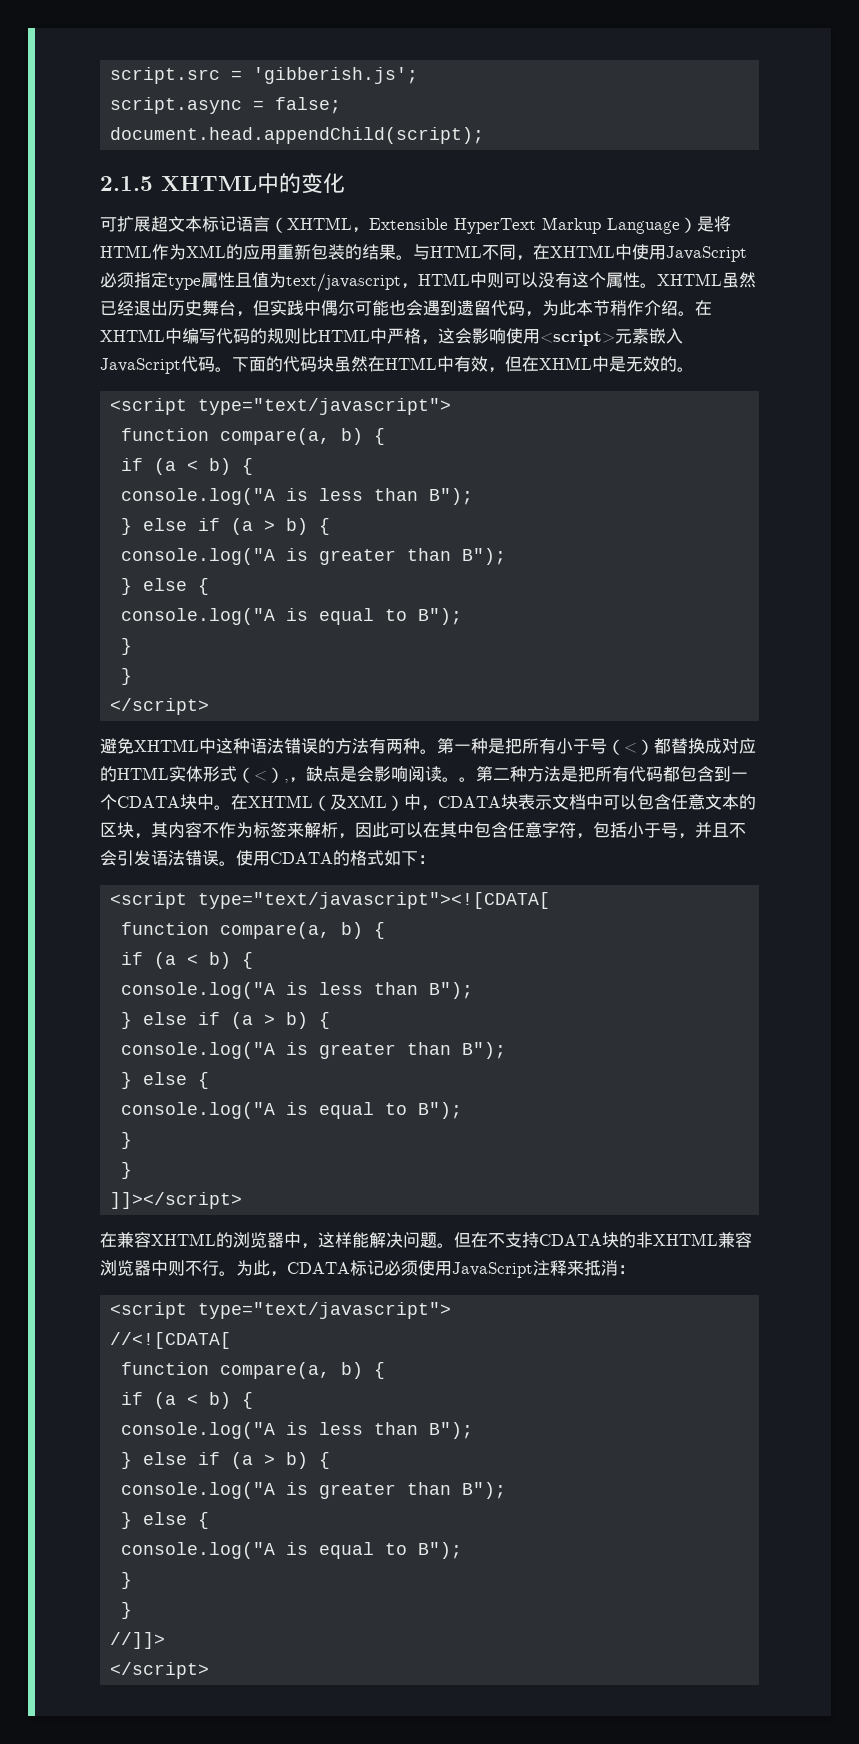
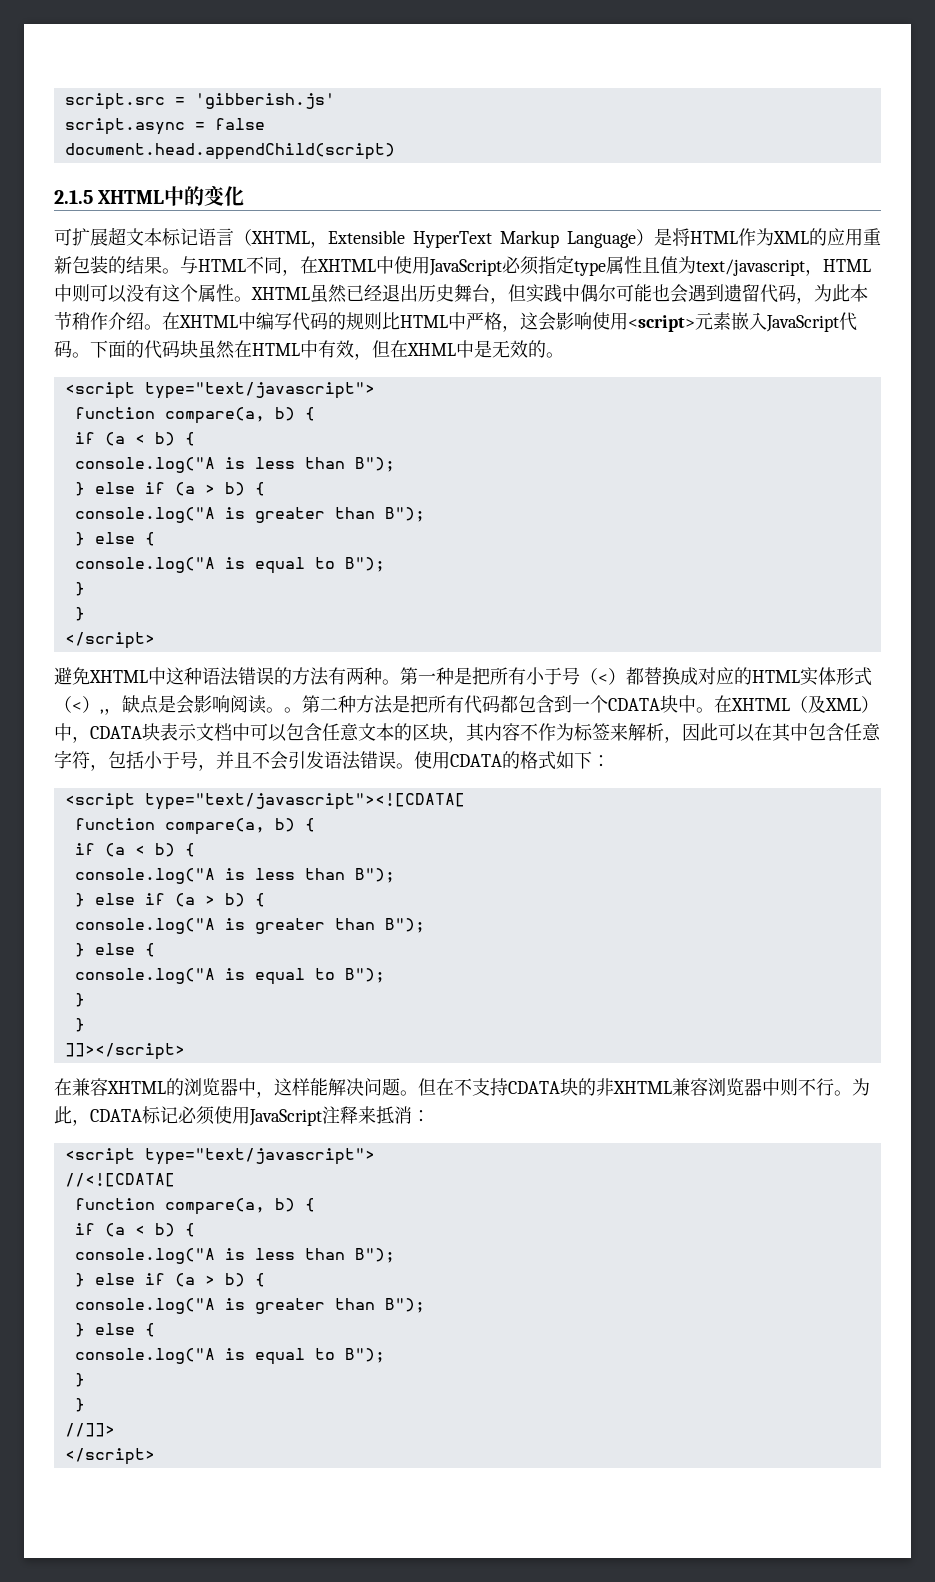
- script.src = 'gibberish.js';
+ script.src = 'gibberish.js'
- script.async = false;
- document.head.appendChild(script);
+ script.async = false
+ document.head.appendChild(script)

